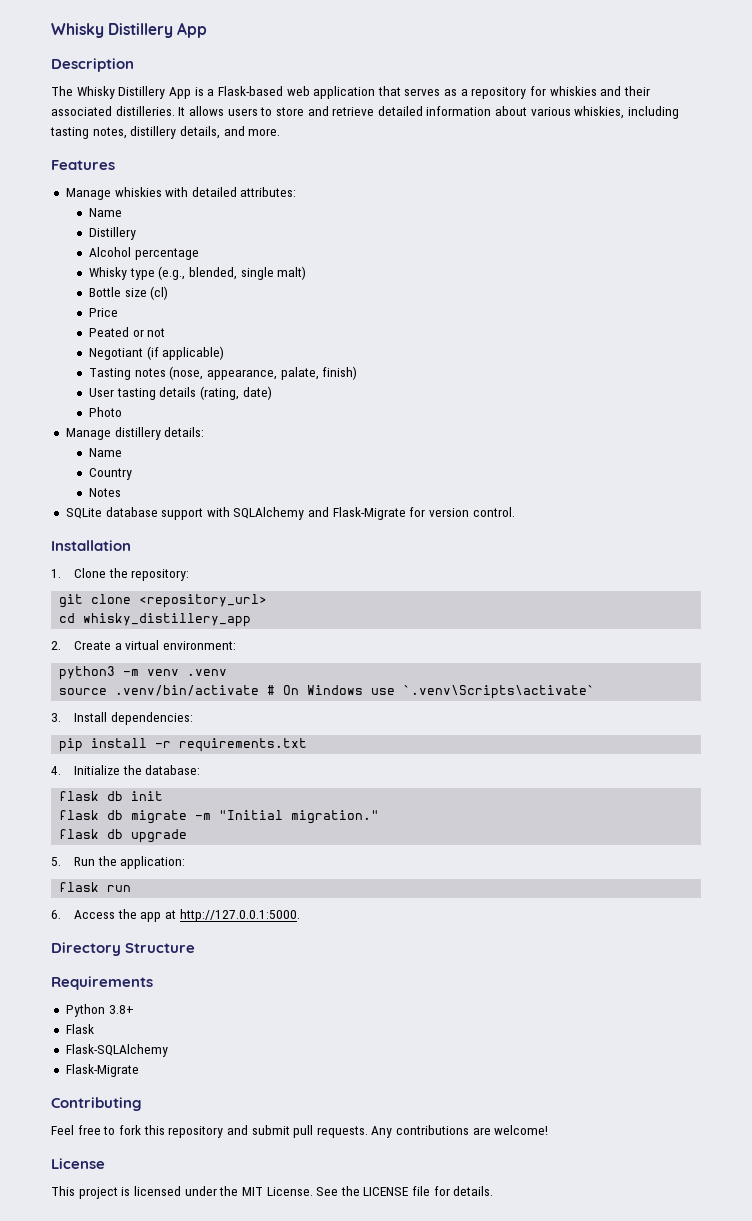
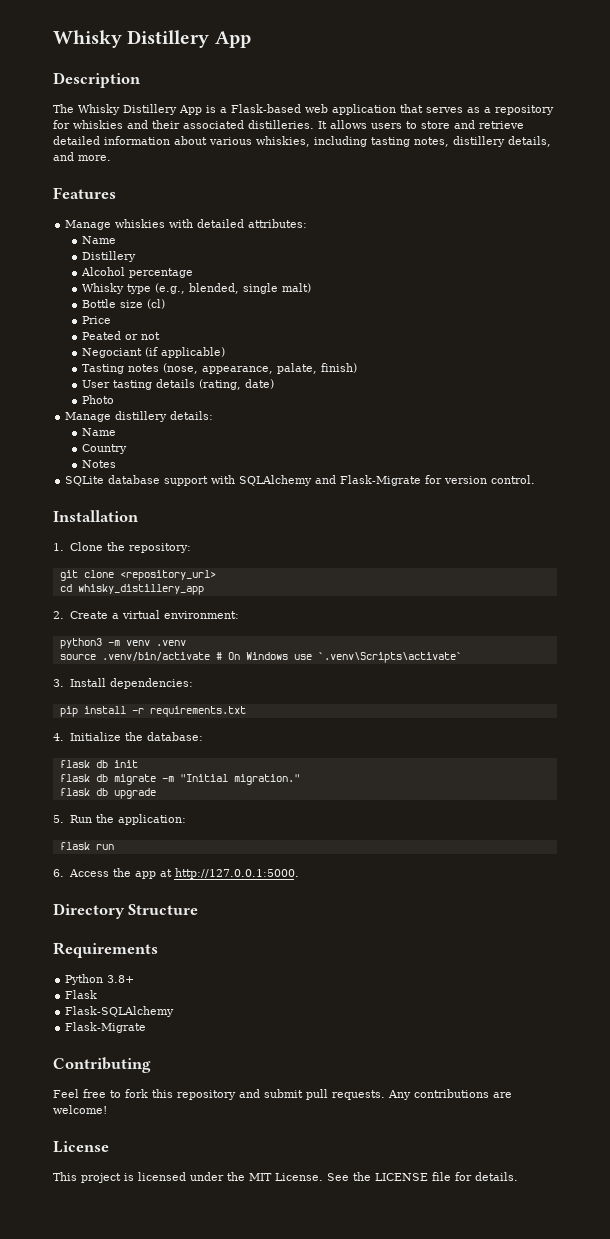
- Negotiant (if applicable)
+ Negociant (if applicable)

